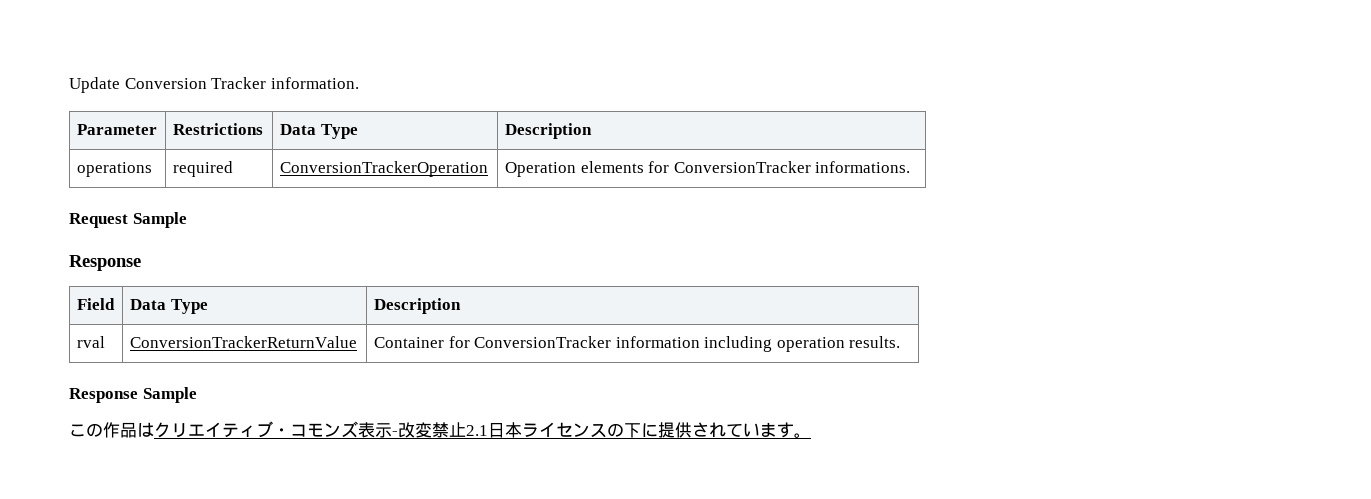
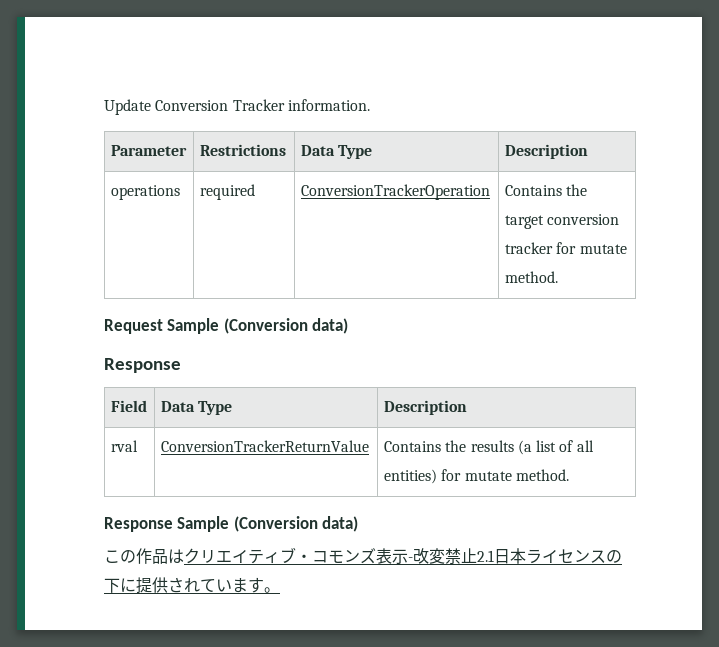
- operations | required | ConversionTrackerOperation | Operation elements for ConversionTracker informations.
+ operations | required | ConversionTrackerOperation | Contains the target conversion tracker for mutate method.
- Request Sample
+ Request Sample (Conversion data)
- rval | ConversionTrackerReturnValue | Container for ConversionTracker information including operation results.
+ rval | ConversionTrackerReturnValue | Contains the results (a list of all entities) for mutate method.
- Response Sample
+ Response Sample (Conversion data)

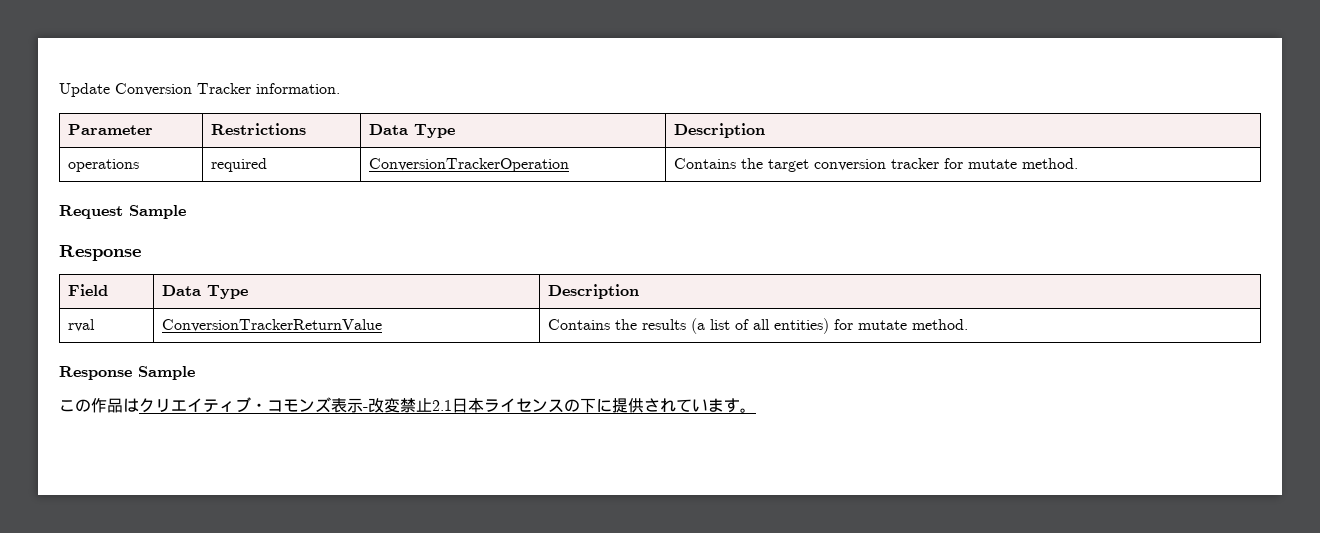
- Request Sample (Conversion data)
+ Request Sample
- Response Sample (Conversion data)
+ Response Sample

